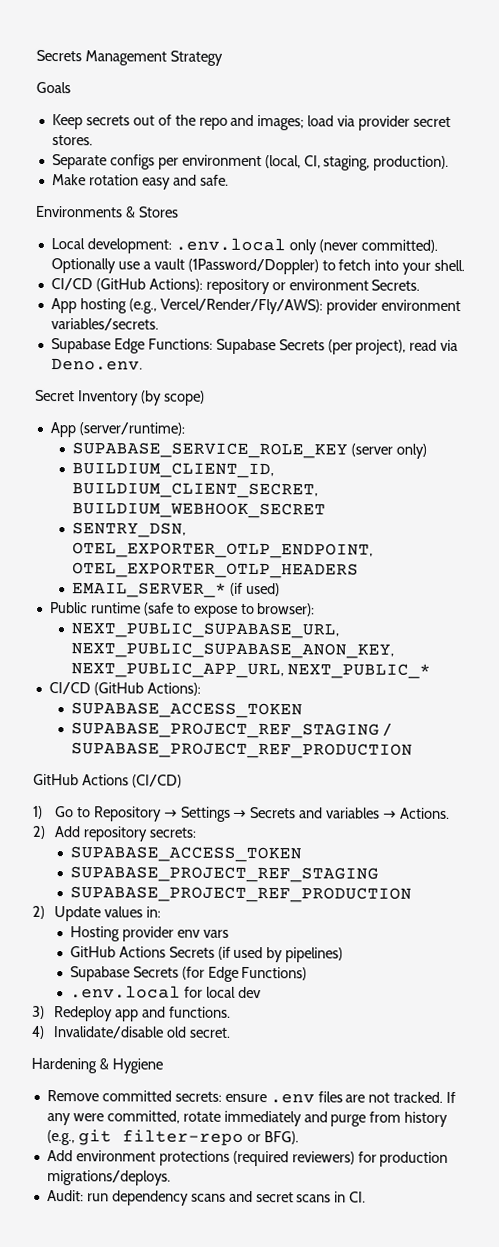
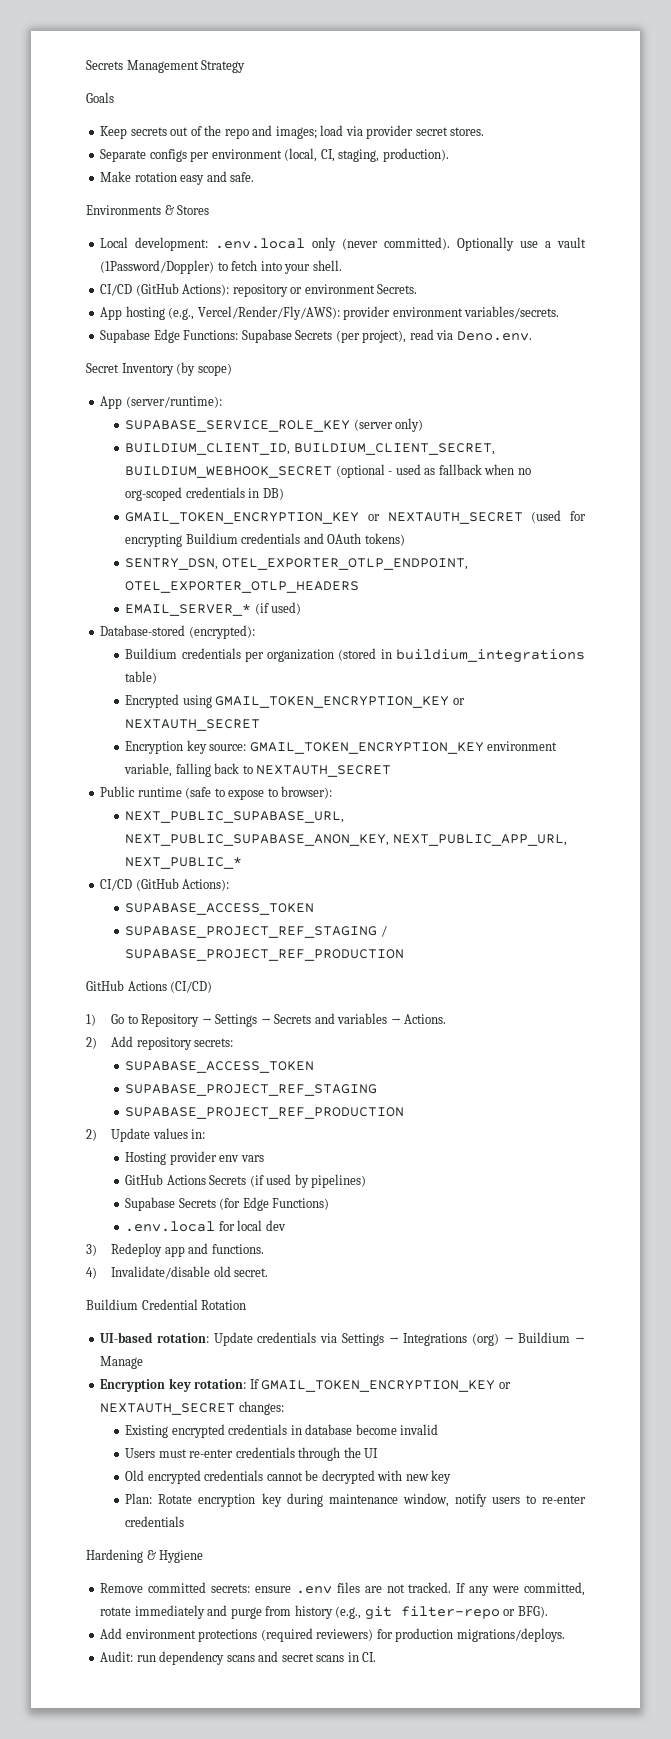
- BUILDIUM_CLIENT_ID, BUILDIUM_CLIENT_SECRET, BUILDIUM_WEBHOOK_SECRET
+ BUILDIUM_CLIENT_ID, BUILDIUM_CLIENT_SECRET, BUILDIUM_WEBHOOK_SECRET (optional - used as fallback when no org-scoped credentials in DB)
+ GMAIL_TOKEN_ENCRYPTION_KEY or NEXTAUTH_SECRET (used for encrypting Buildium credentials and OAuth tokens)
+ Database-stored (encrypted):
+ Buildium credentials per organization (stored in buildium_integrations table)
+ Encrypted using GMAIL_TOKEN_ENCRYPTION_KEY or NEXTAUTH_SECRET
+ Encryption key source: GMAIL_TOKEN_ENCRYPTION_KEY environment variable, falling back to NEXTAUTH_SECRET
+ Buildium Credential Rotation
+ UI-based rotation: Update credentials via Settings → Integrations (org) → Buildium → Manage
+ Encryption key rotation: If GMAIL_TOKEN_ENCRYPTION_KEY or NEXTAUTH_SECRET changes:
+ Existing encrypted credentials in database become invalid
+ Users must re-enter credentials through the UI
+ Old encrypted credentials cannot be decrypted with new key
+ Plan: Rotate encryption key during maintenance window, notify users to re-enter credentials

